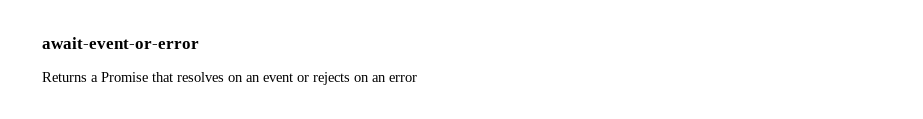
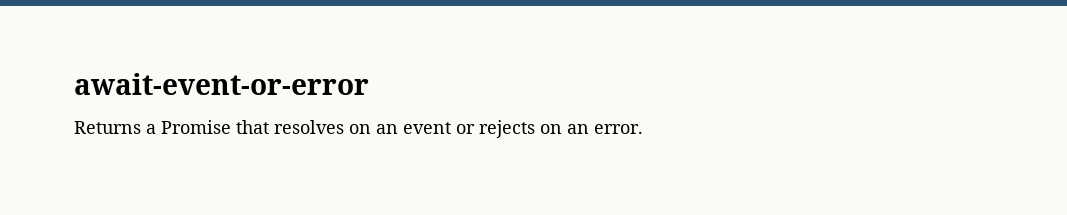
- Returns a Promise that resolves on an event or rejects on an error
+ Returns a Promise that resolves on an event or rejects on an error.

